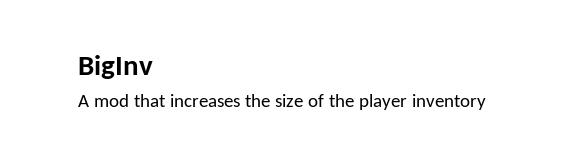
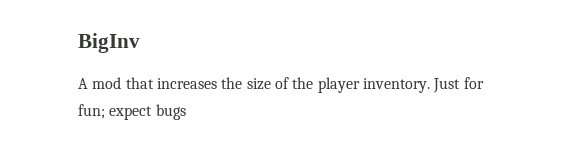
- A mod that increases the size of the player inventory
+ A mod that increases the size of the player inventory. Just for fun; expect bugs

